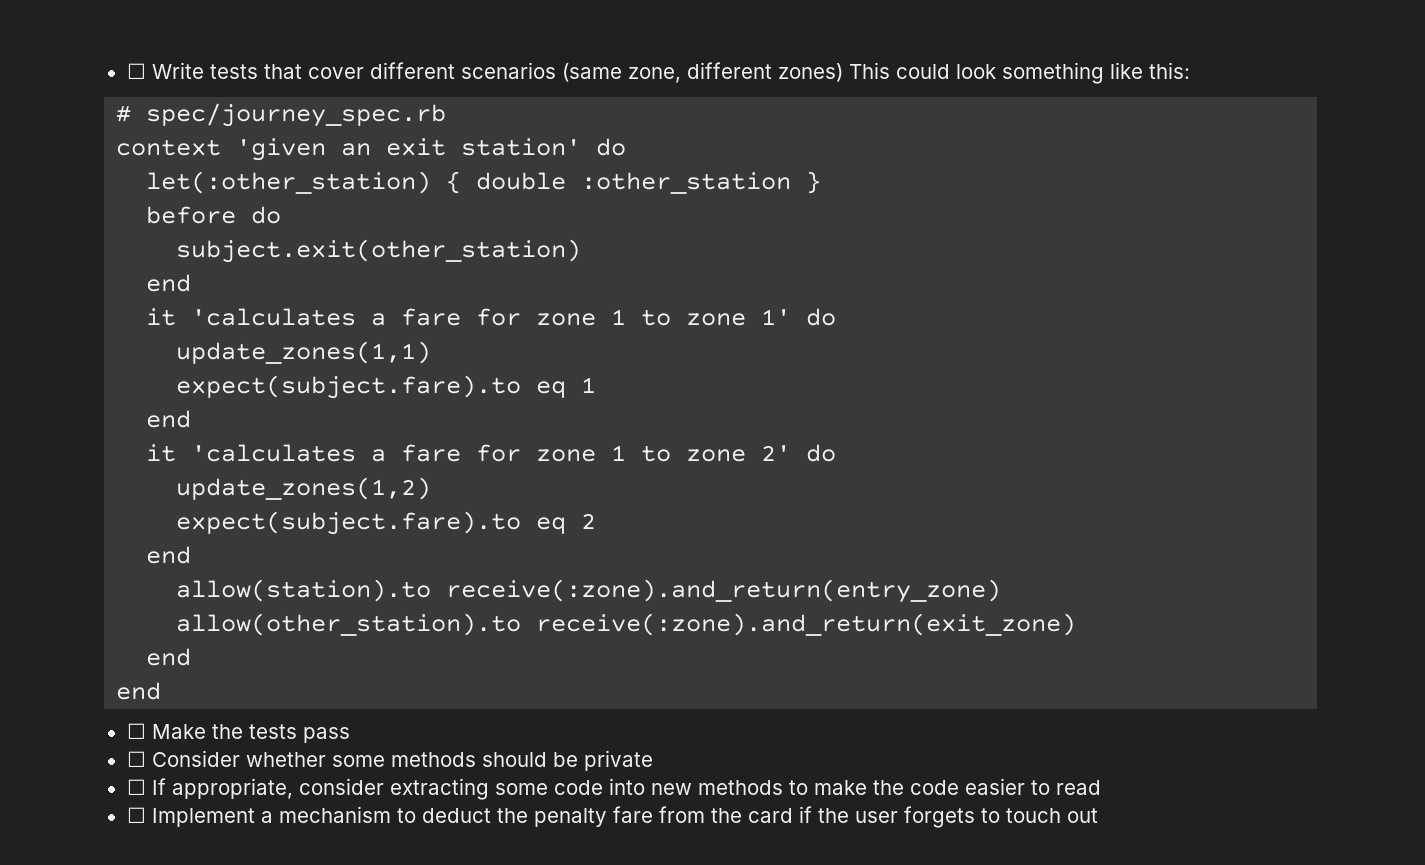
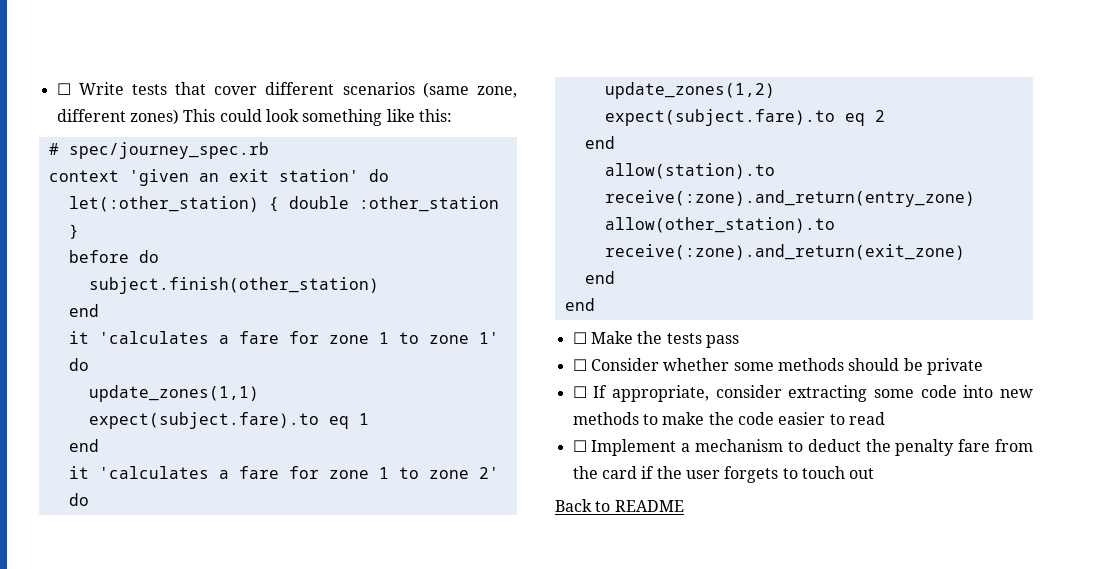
- subject.exit(other_station)
+ subject.finish(other_station)
+ Back to README

